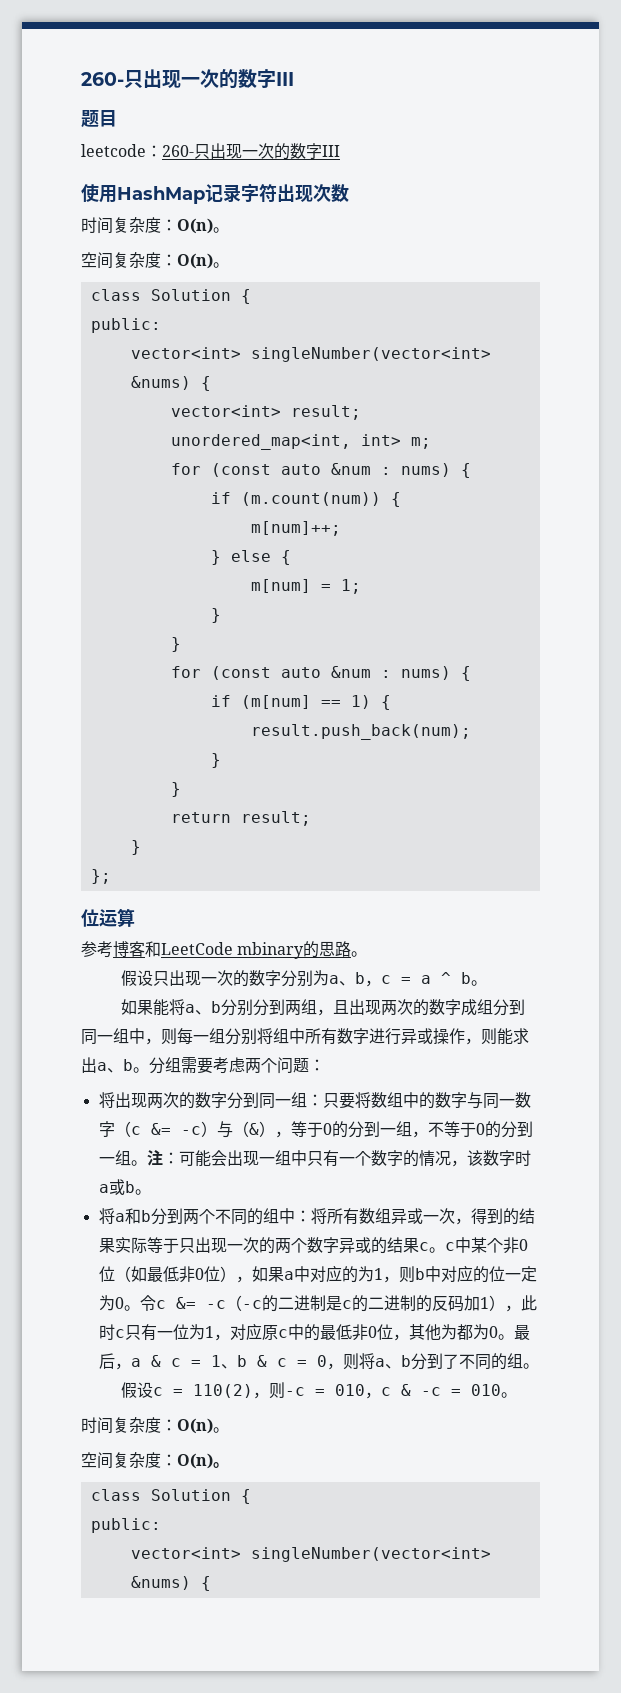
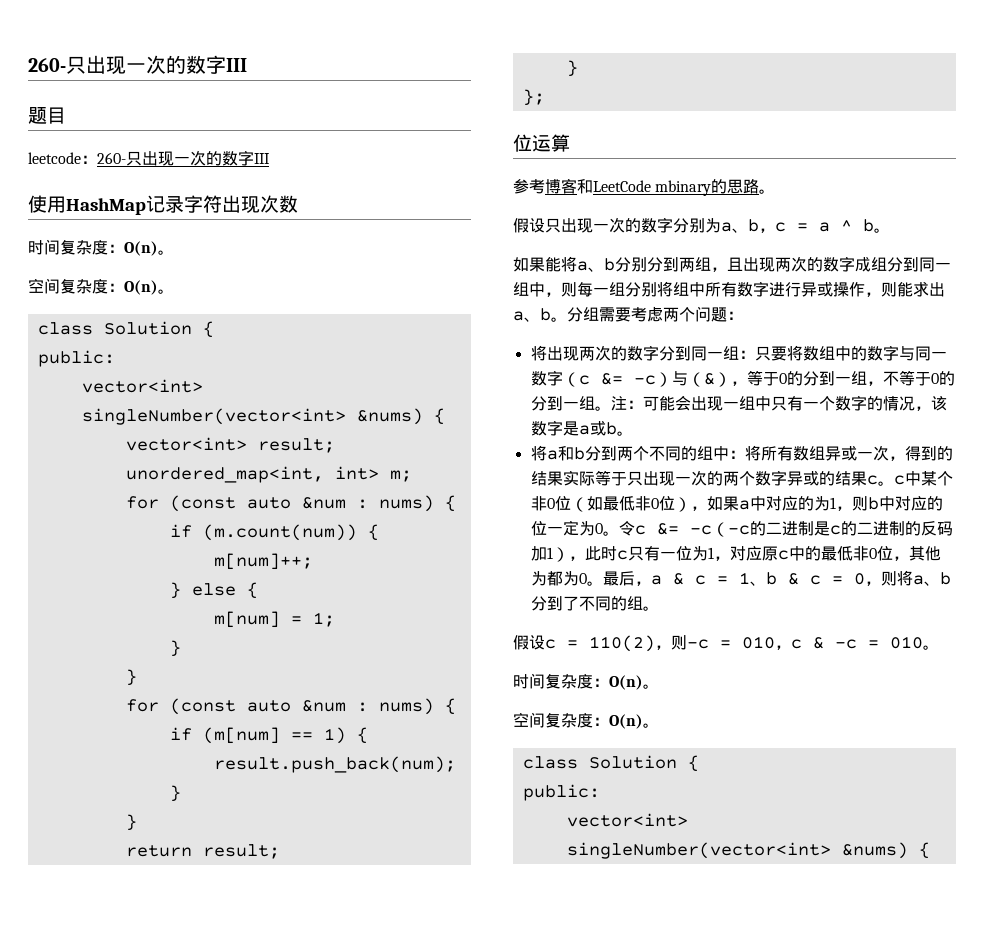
- 注：可能会出现一组中只有一个数字的情况，该数字时a或b。
+ 注：可能会出现一组中只有一个数字的情况，该数字是a或b。

